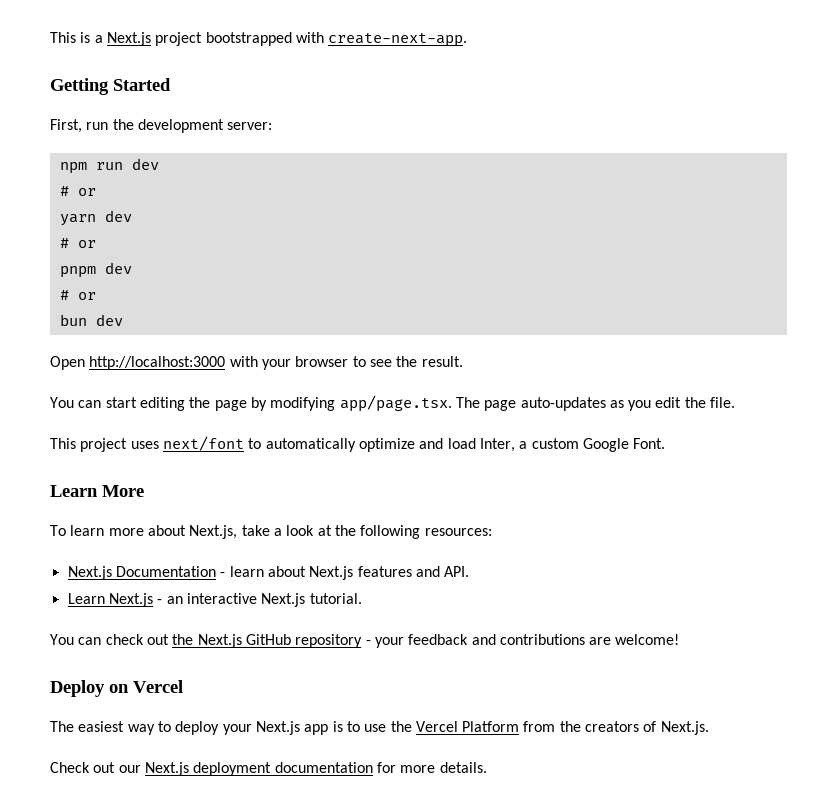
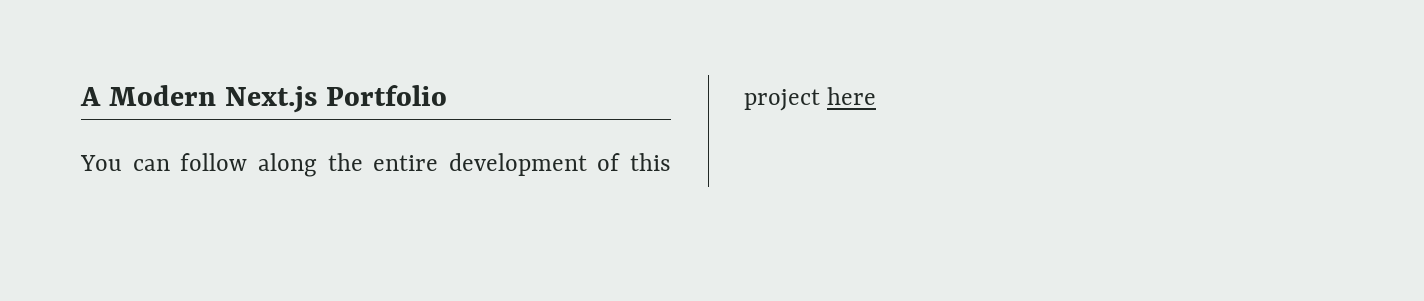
- This is a Next.js project bootstrapped with create-next-app.
- Getting Started
- First, run the development server:
- npm run dev
- # or
- yarn dev
- # or
- pnpm dev
- # or
- bun dev
- Open http://localhost:3000 with your browser to see the result.
- You can start editing the page by modifying app/page.tsx. The page auto-updates as you edit the file.
- This project uses next/font to automatically optimize and load Inter, a custom Google Font.
- Learn More
- To learn more about Next.js, take a look at the following resources:
- Next.js Documentation - learn about Next.js features and API.
- Learn Next.js - an interactive Next.js tutorial.
- You can check out the Next.js GitHub repository - your feedback and contributions are welcome!
- Deploy on Vercel
- The easiest way to deploy your Next.js app is to use the Vercel Platform from the creators of Next.js.
- Check out our Next.js deployment documentation for more details.
+ A Modern Next.js Portfolio
+ You can follow along the entire development of this project here

